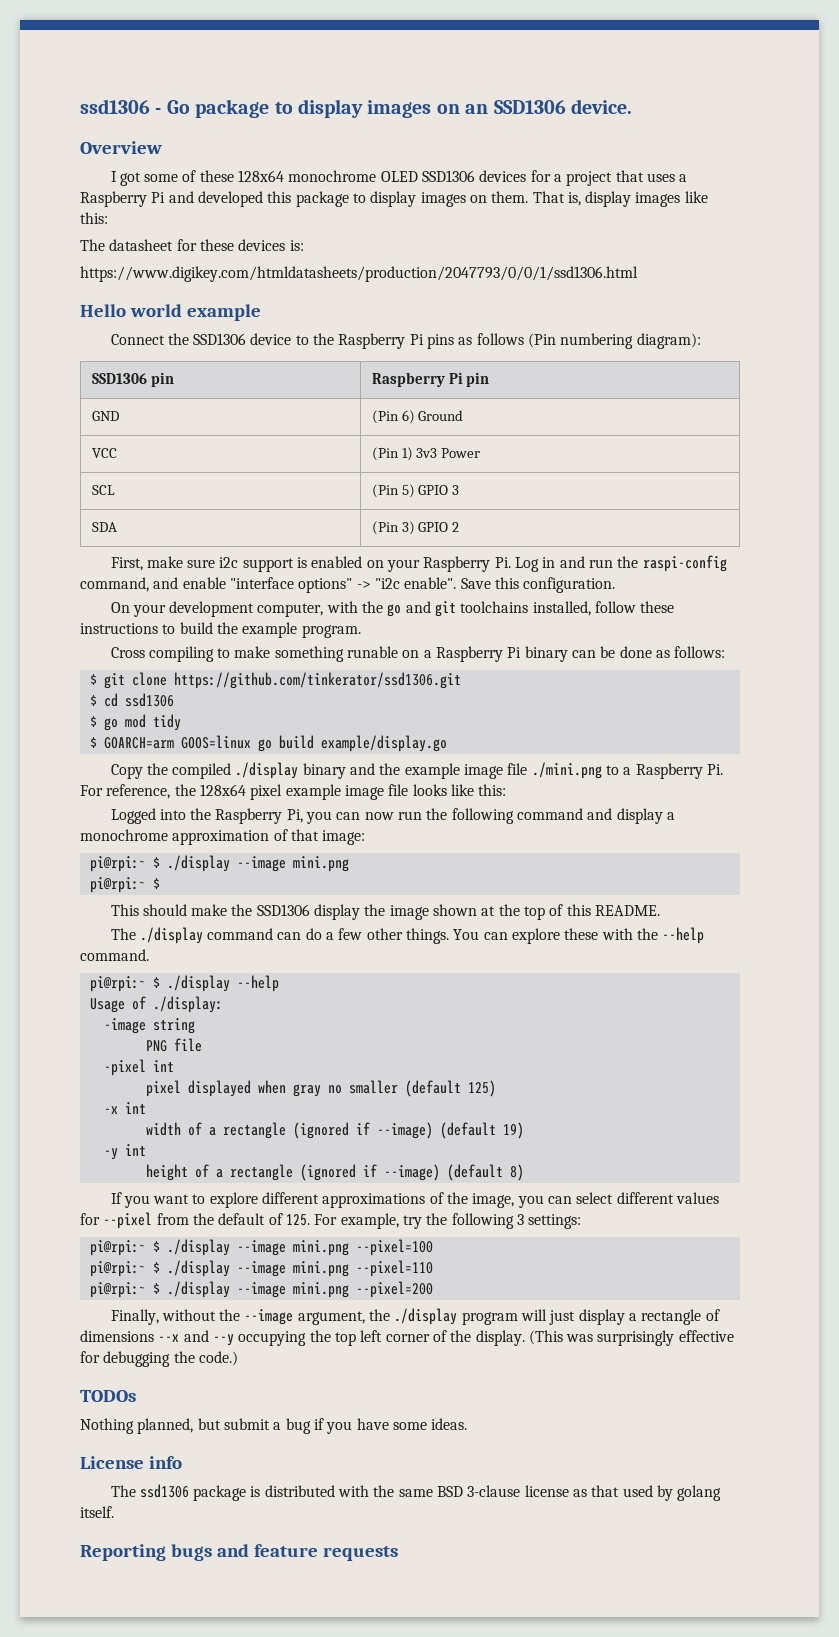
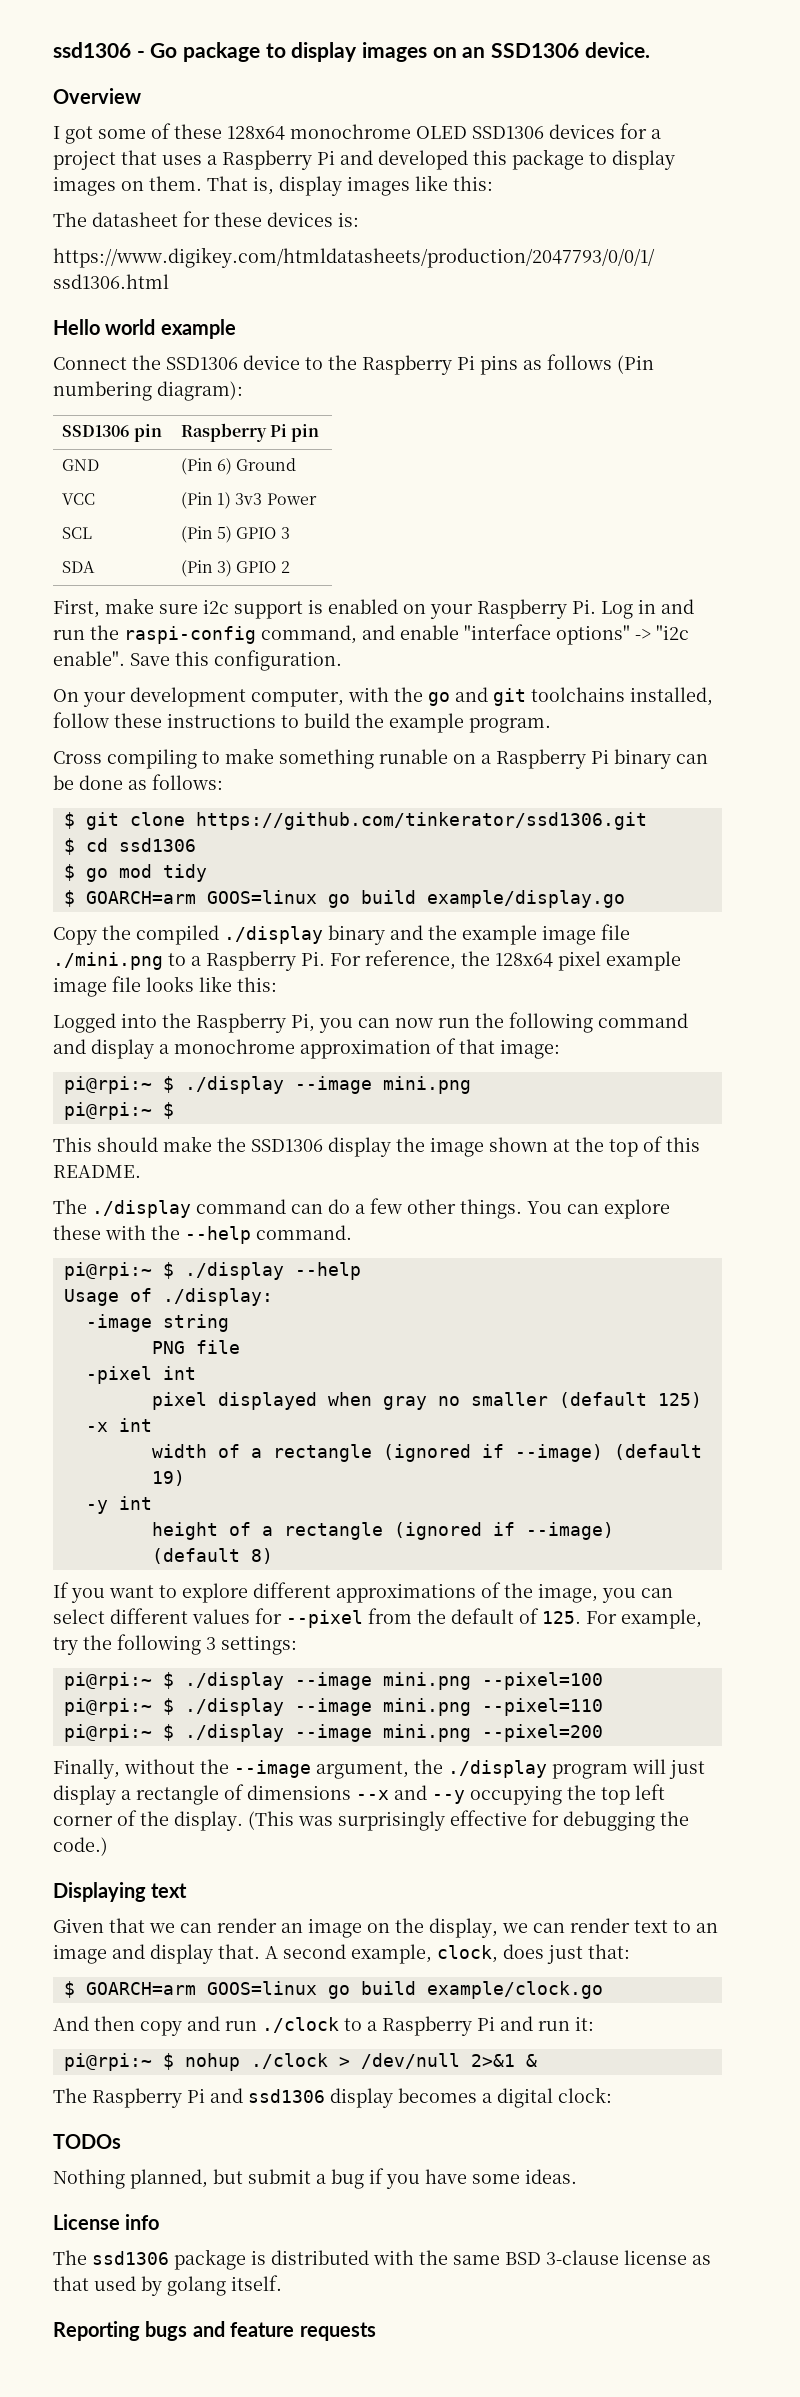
+ Displaying text
+ Given that we can render an image on the display, we can render text to an image and display that. A second example, clock, does just that:
+ $ GOARCH=arm GOOS=linux go build example/clock.go
+ And then copy and run ./clock to a Raspberry Pi and run it:
+ pi@rpi:~ $ nohup ./clock > /dev/null 2>&1 &
+ The Raspberry Pi and ssd1306 display becomes a digital clock:

